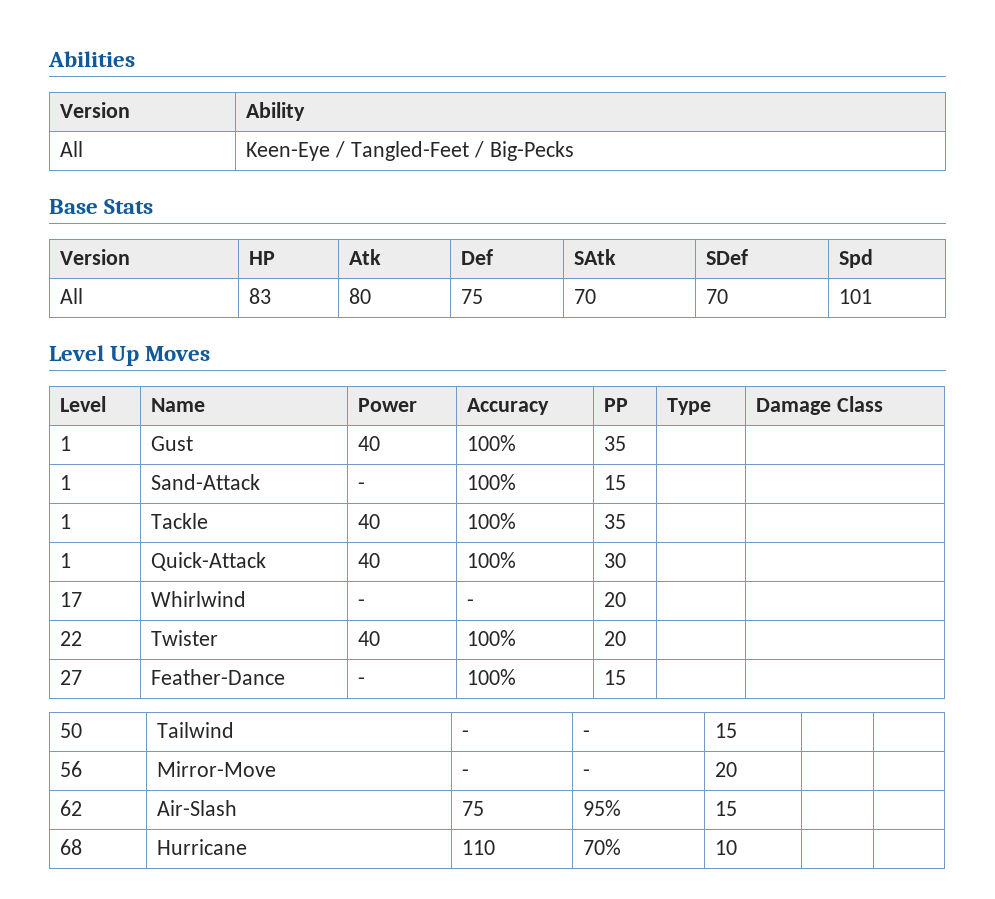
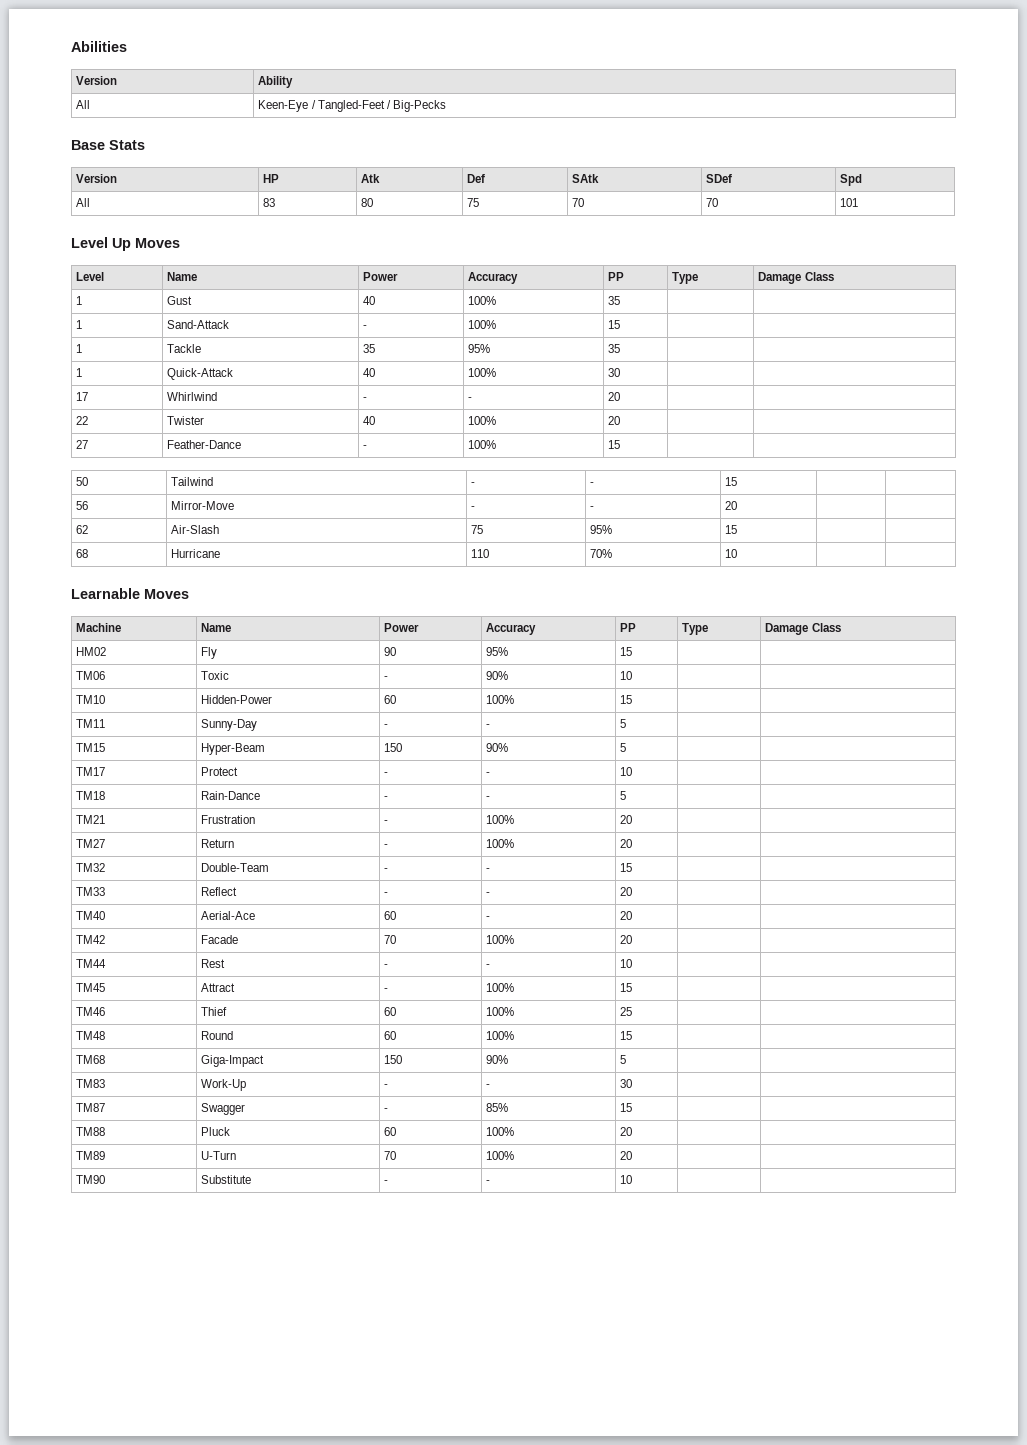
- 1 | Tackle | 40 | 100% | 35 | |
+ 1 | Tackle | 35 | 95% | 35 | |
+ Learnable Moves
+ Machine | Name | Power | Accuracy | PP | Type | Damage Class
+ HM02 | Fly | 90 | 95% | 15 | |
+ TM06 | Toxic | - | 90% | 10 | |
+ TM10 | Hidden-Power | 60 | 100% | 15 | |
+ TM11 | Sunny-Day | - | - | 5 | |
+ TM15 | Hyper-Beam | 150 | 90% | 5 | |
+ TM17 | Protect | - | - | 10 | |
+ TM18 | Rain-Dance | - | - | 5 | |
+ TM21 | Frustration | - | 100% | 20 | |
+ TM27 | Return | - | 100% | 20 | |
+ TM32 | Double-Team | - | - | 15 | |
+ TM33 | Reflect | - | - | 20 | |
+ TM40 | Aerial-Ace | 60 | - | 20 | |
+ TM42 | Facade | 70 | 100% | 20 | |
+ TM44 | Rest | - | - | 10 | |
+ TM45 | Attract | - | 100% | 15 | |
+ TM46 | Thief | 60 | 100% | 25 | |
+ TM48 | Round | 60 | 100% | 15 | |
+ TM68 | Giga-Impact | 150 | 90% | 5 | |
+ TM83 | Work-Up | - | - | 30 | |
+ TM87 | Swagger | - | 85% | 15 | |
+ TM88 | Pluck | 60 | 100% | 20 | |
+ TM89 | U-Turn | 70 | 100% | 20 | |
+ TM90 | Substitute | - | - | 10 | |

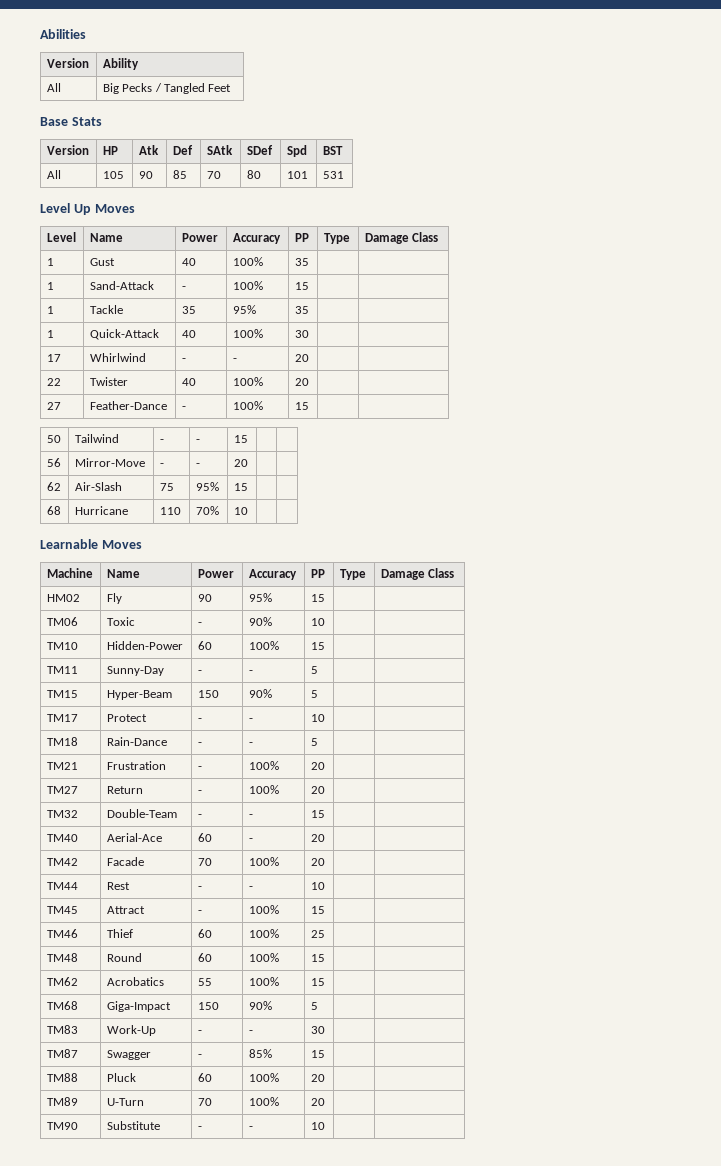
- All | Keen-Eye / Tangled-Feet / Big-Pecks
+ All | Big Pecks / Tangled Feet
- Version | HP | Atk | Def | SAtk | SDef | Spd
- All | 83 | 80 | 75 | 70 | 70 | 101
+ Version | HP | Atk | Def | SAtk | SDef | Spd | BST
+ All | 105 | 90 | 85 | 70 | 80 | 101 | 531
- TM33 | Reflect | - | - | 20 | |
+ TM62 | Acrobatics | 55 | 100% | 15 | |

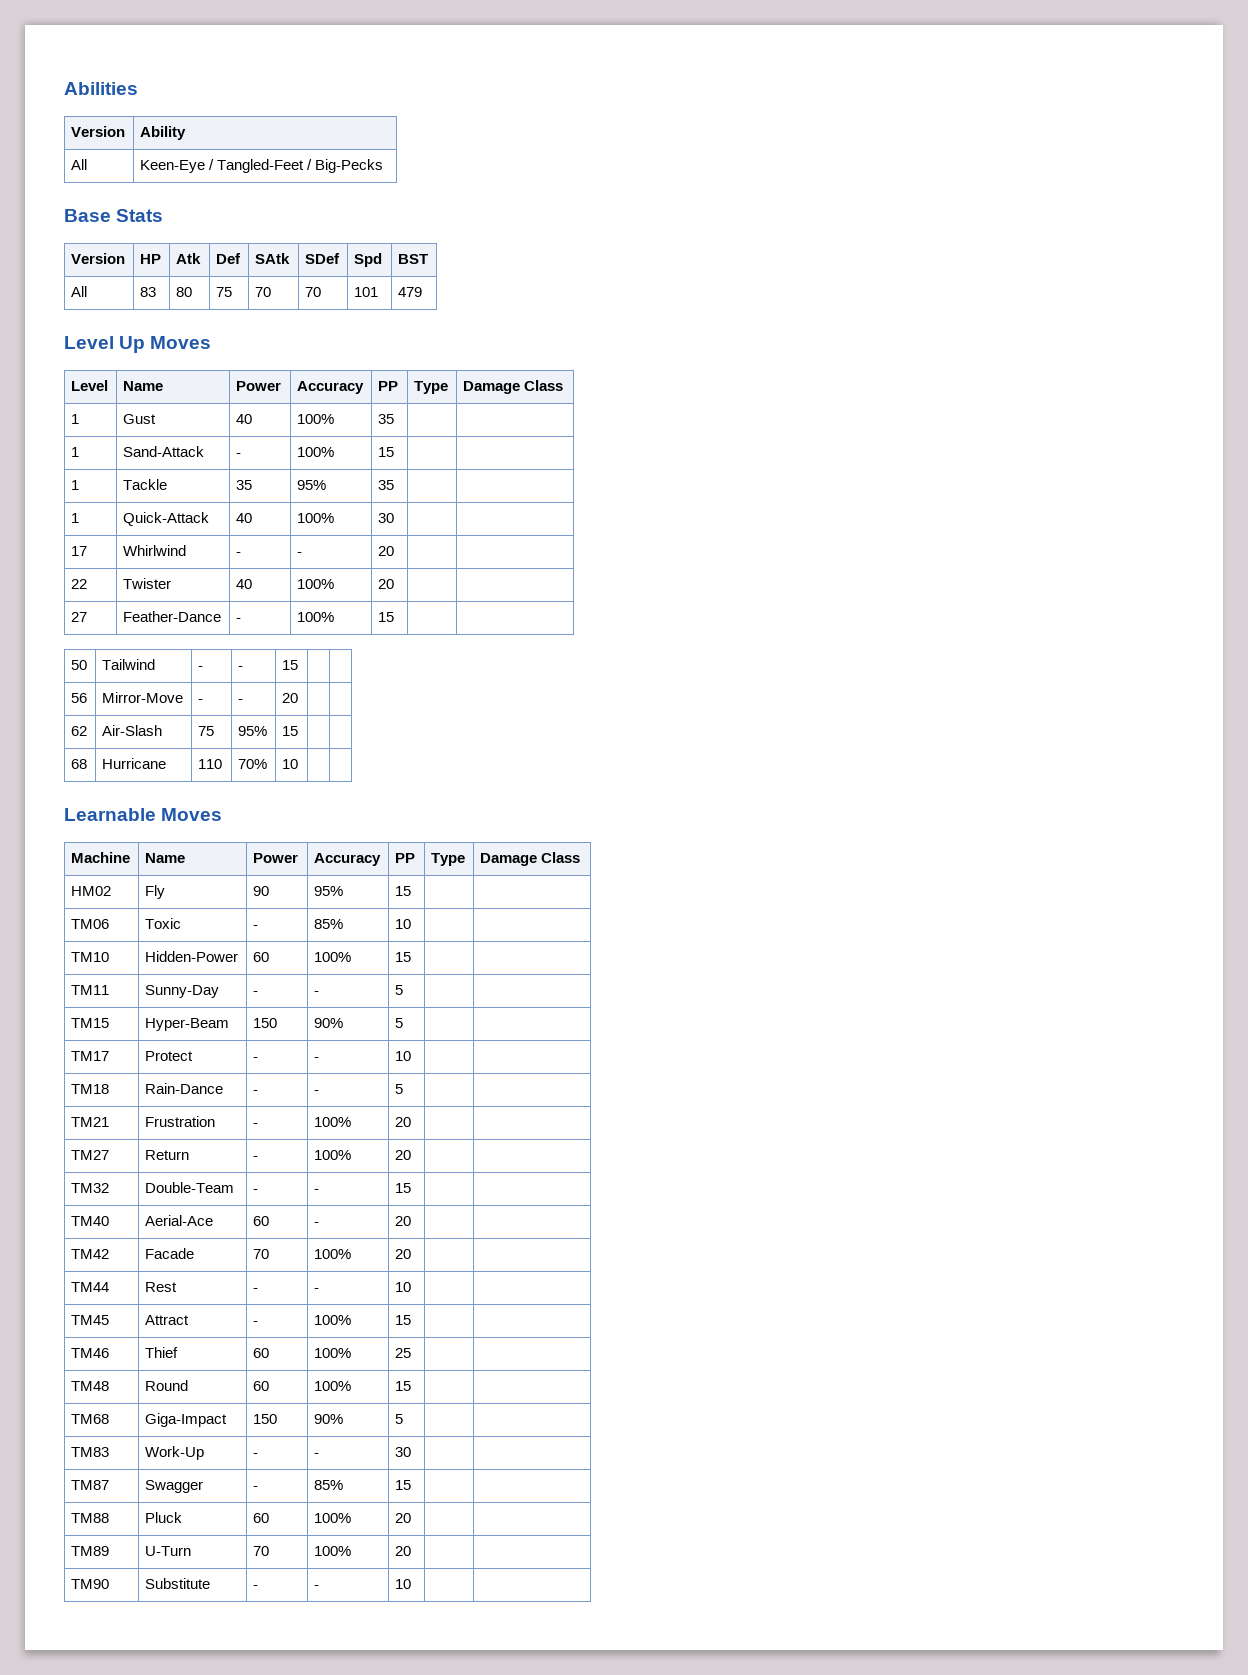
- All | Big Pecks / Tangled Feet
+ All | Keen-Eye / Tangled-Feet / Big-Pecks
- All | 105 | 90 | 85 | 70 | 80 | 101 | 531
+ All | 83 | 80 | 75 | 70 | 70 | 101 | 479
- TM06 | Toxic | - | 90% | 10 | |
+ TM06 | Toxic | - | 85% | 10 | |
- TM62 | Acrobatics | 55 | 100% | 15 | |

